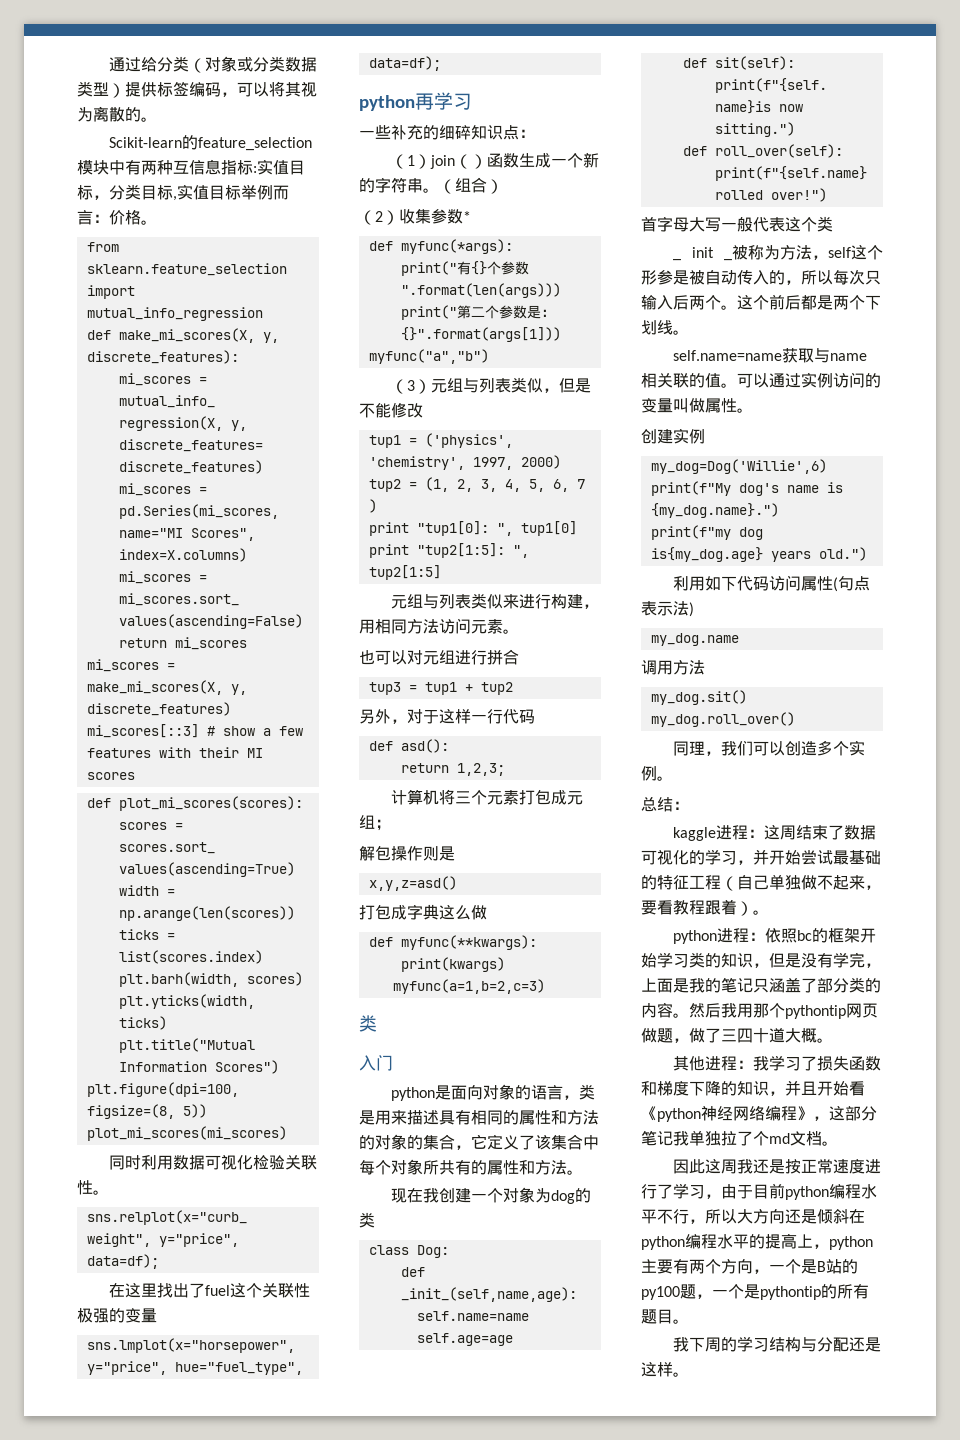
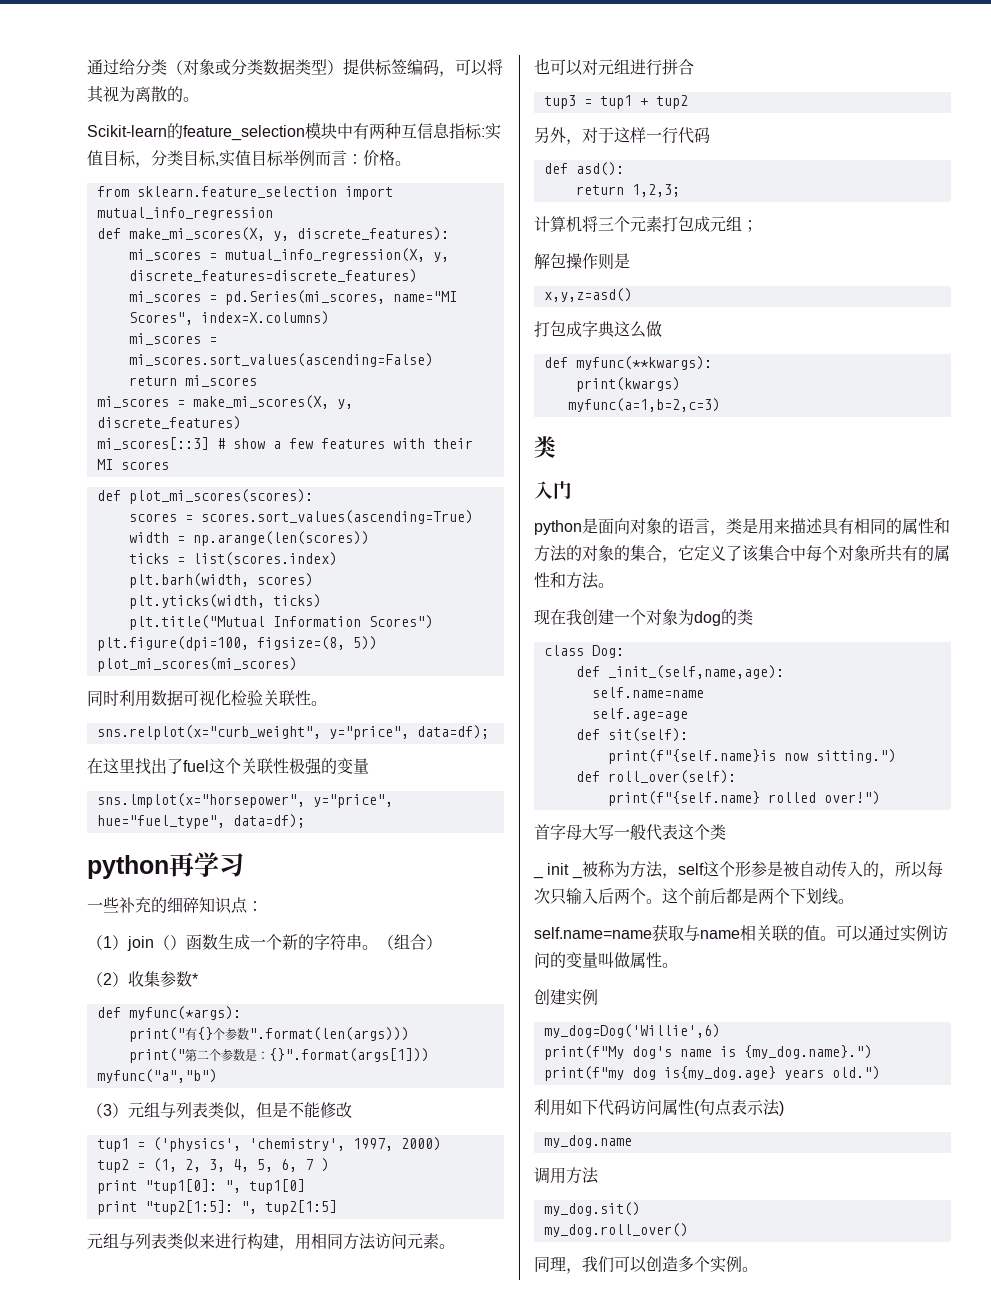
- 总结：
- kaggle进程：这周结束了数据可视化的学习，并开始尝试最基础的特征工程（自己单独做不起来，要看教程跟着）。
- python进程：依照bc的框架开始学习类的知识，但是没有学完，上面是我的笔记只涵盖了部分类的内容。然后我用那个pythontip网页做题，做了三四十道大概。
- 其他进程：我学习了损失函数和梯度下降的知识，并且开始看《python神经网络编程》，这部分笔记我单独拉了个md文档。
- 因此这周我还是按正常速度进行了学习，由于目前python编程水平不行，所以大方向还是倾斜在python编程水平的提高上，python主要有两个方向，一个是B站的py100题，一个是pythontip的所有题目。
- 我下周的学习结构与分配还是这样。

